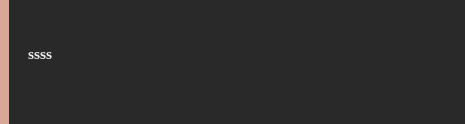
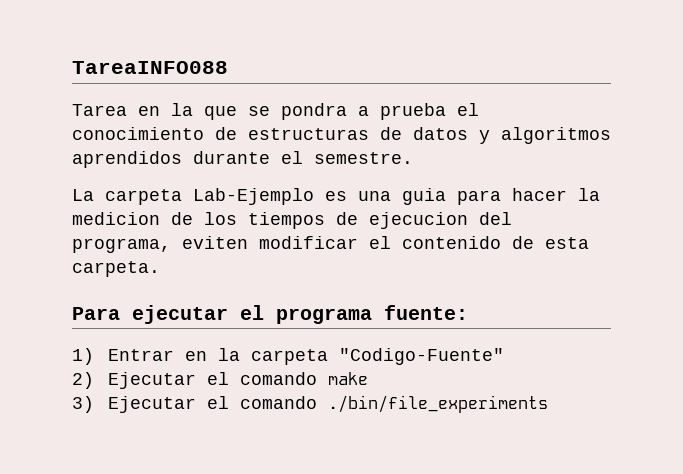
- ssss
+ TareaINFO088
+ Tarea en la que se pondra a prueba el conocimiento de estructuras de datos y algoritmos aprendidos durante el semestre.
+ La carpeta Lab-Ejemplo es una guia para hacer la medicion de los tiempos de ejecucion del programa, eviten modificar el contenido de esta carpeta.
+ Para ejecutar el programa fuente:
+ 1) Entrar en la carpeta "Codigo-Fuente"
+ 2) Ejecutar el comando make
+ 3) Ejecutar el comando ./bin/file_experiments

